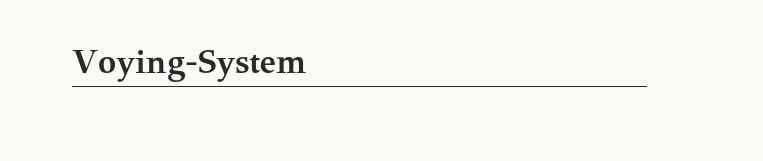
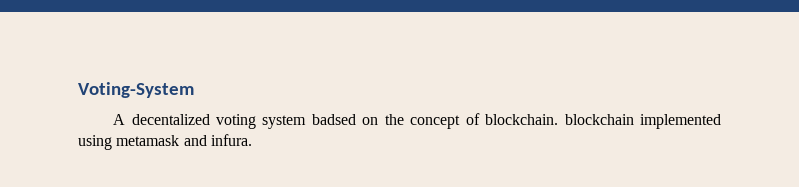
- Voying-System
+ Voting-System
+ A decentalized voting system badsed on the concept of blockchain. blockchain implemented using metamask and infura.

